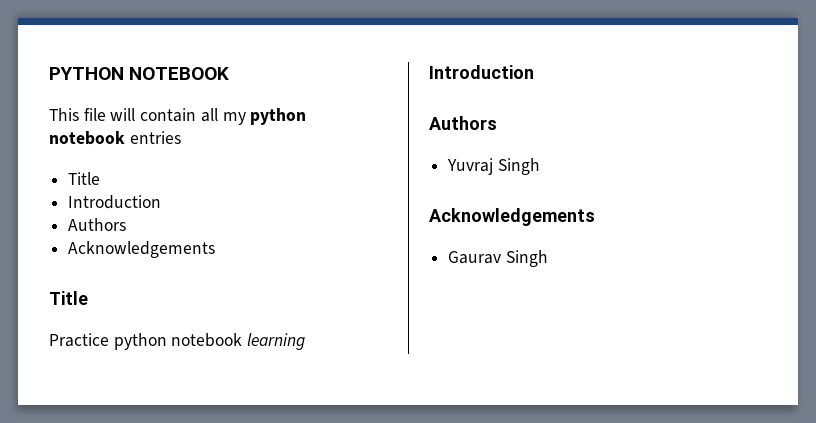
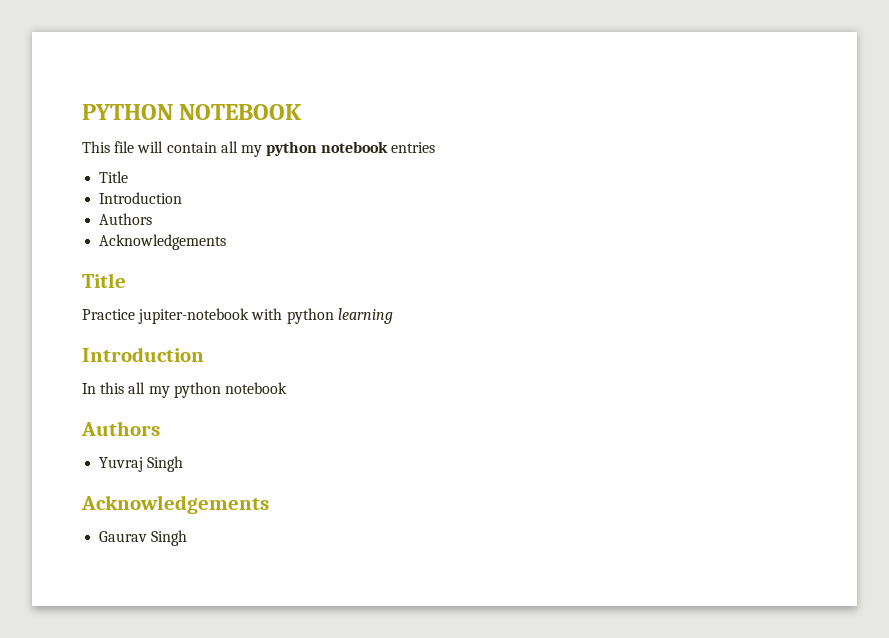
- Practice python notebook learning
+ Practice jupiter-notebook with python learning
+ In this all my python notebook

